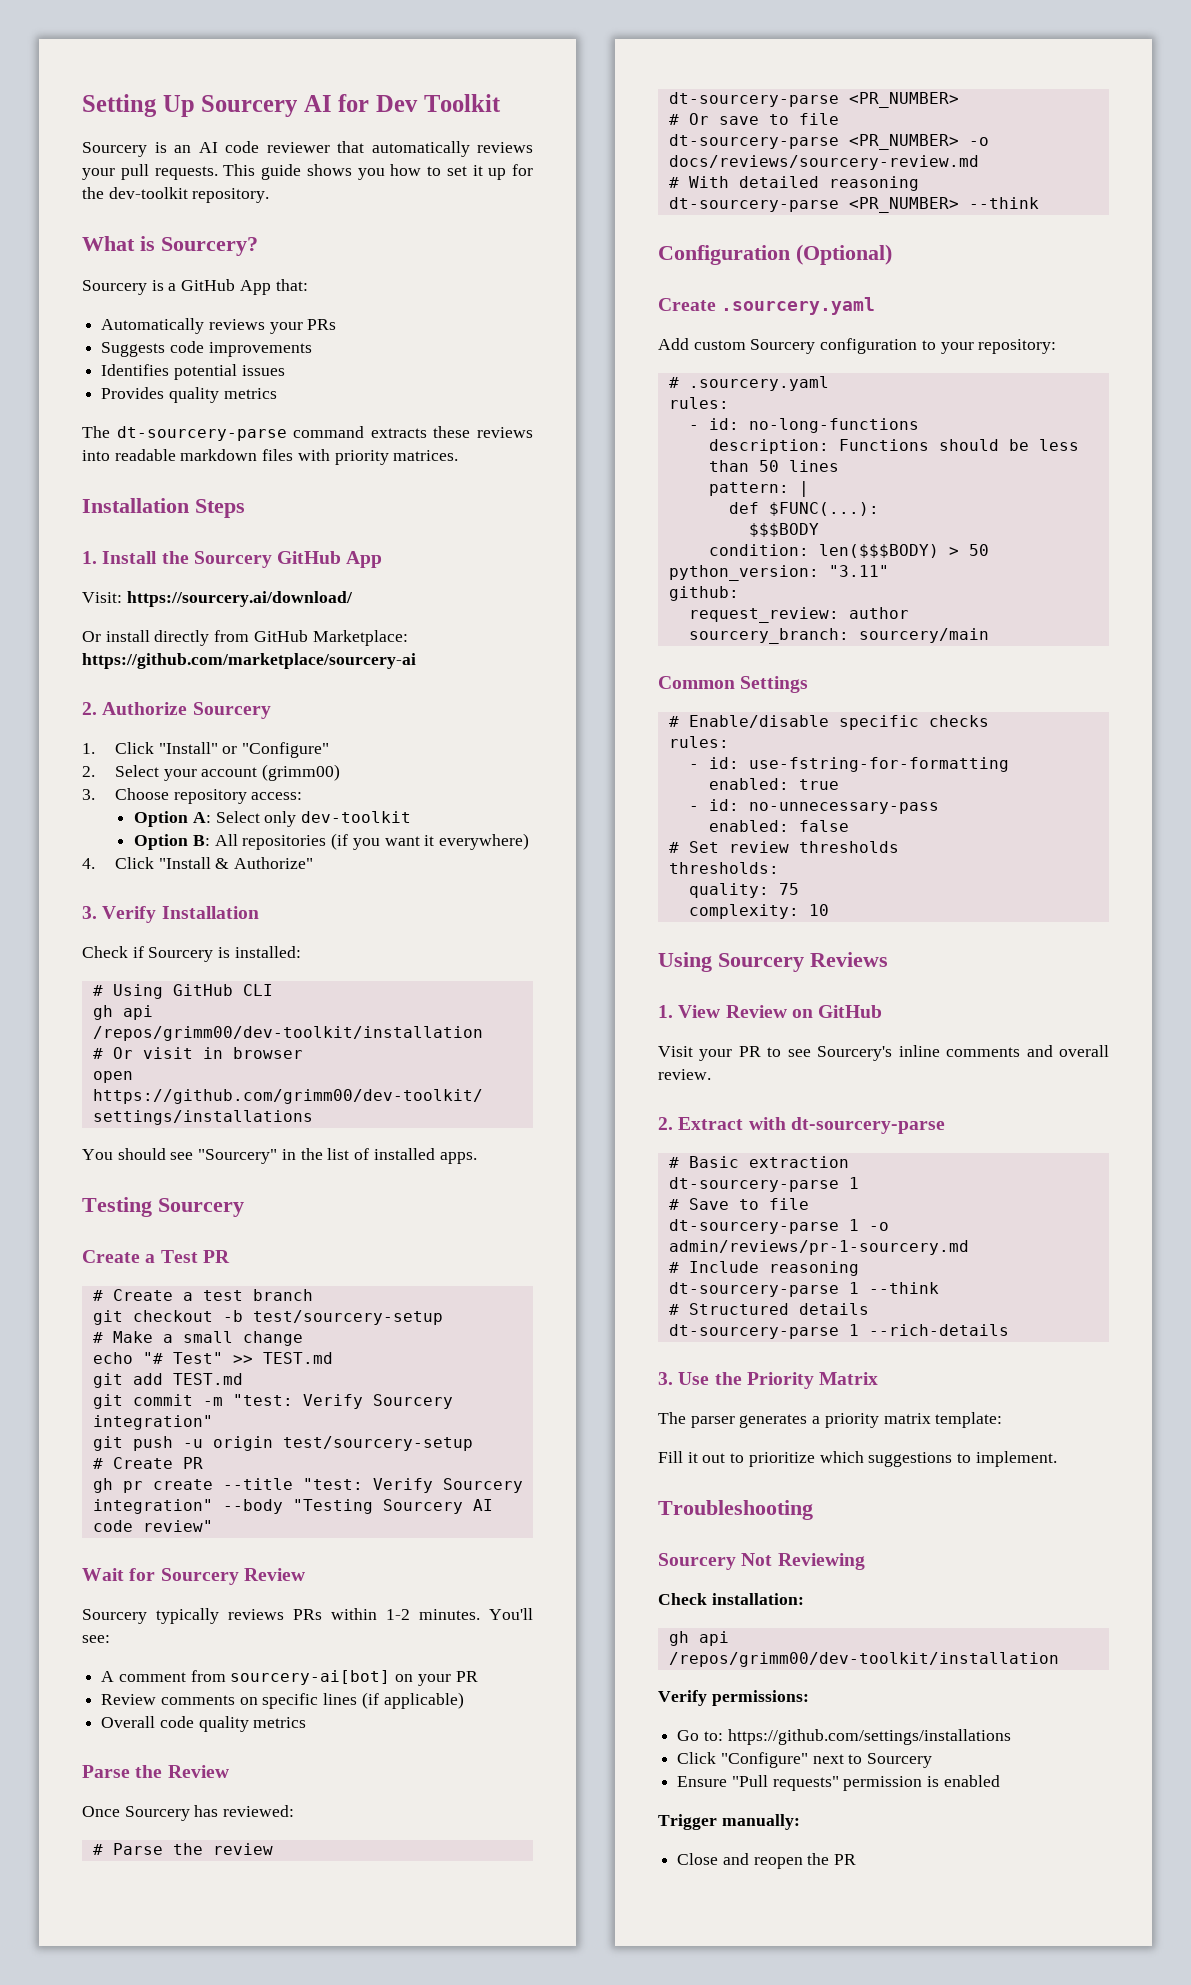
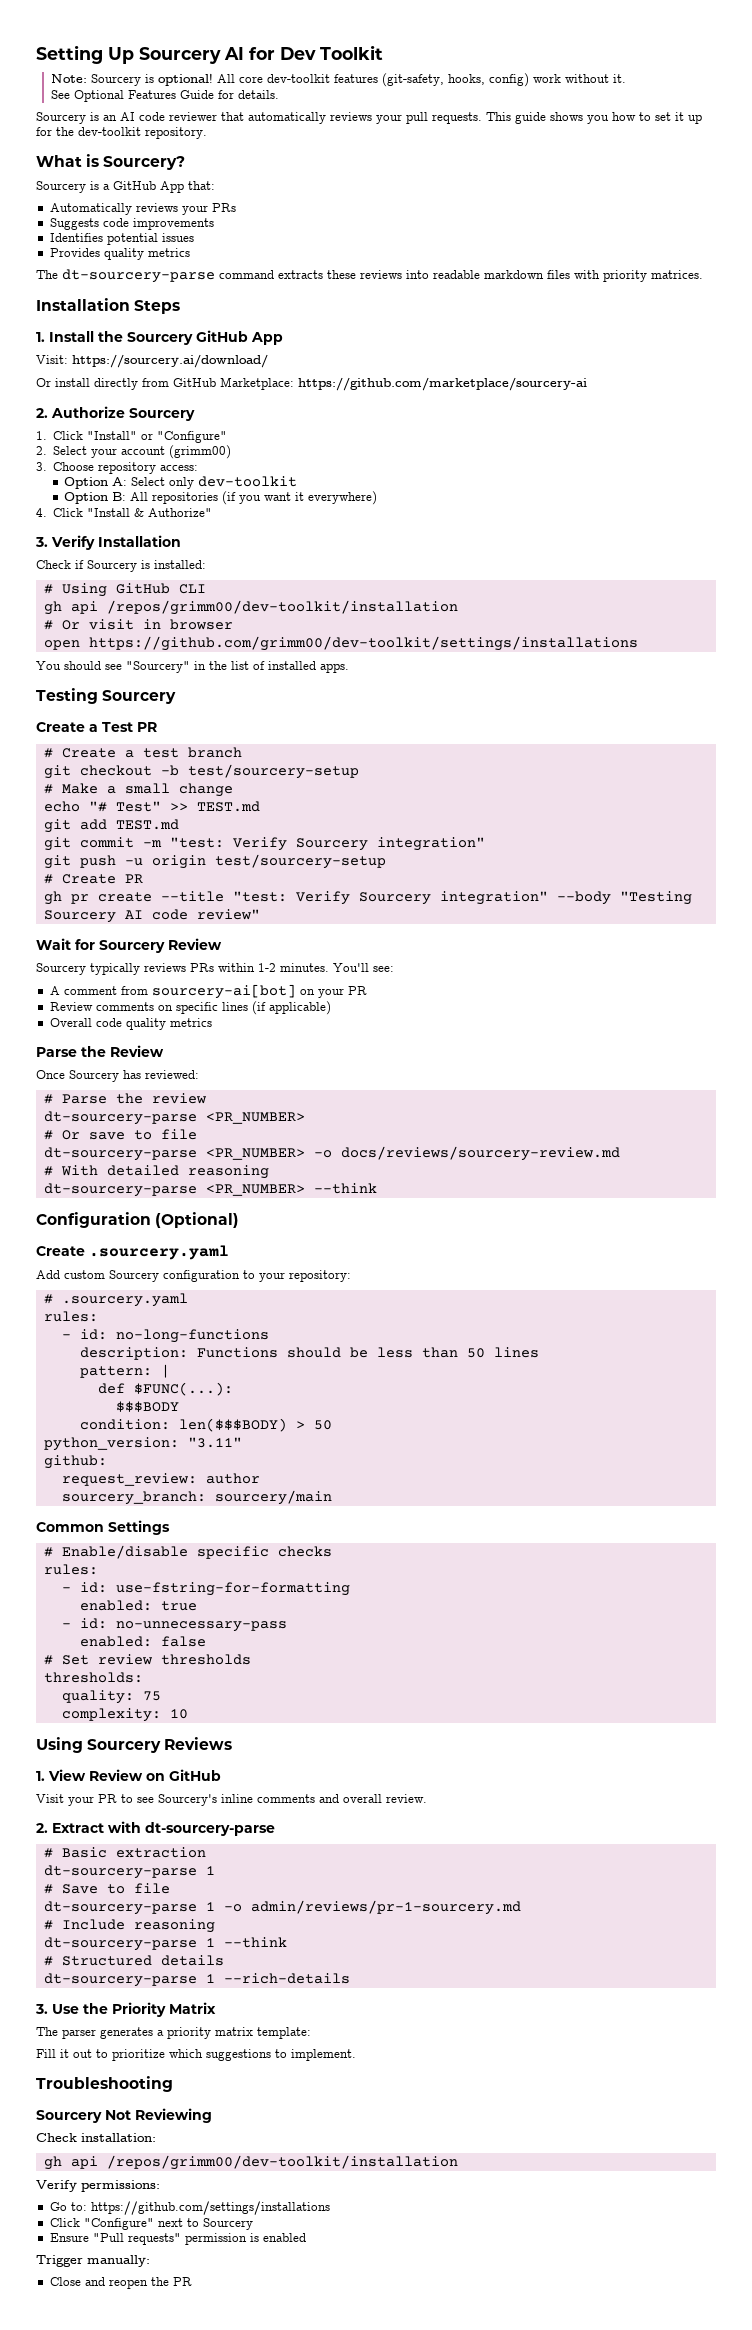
+ Note: Sourcery is optional! All core dev-toolkit features (git-safety, hooks, config) work without it.
+ See Optional Features Guide for details.

